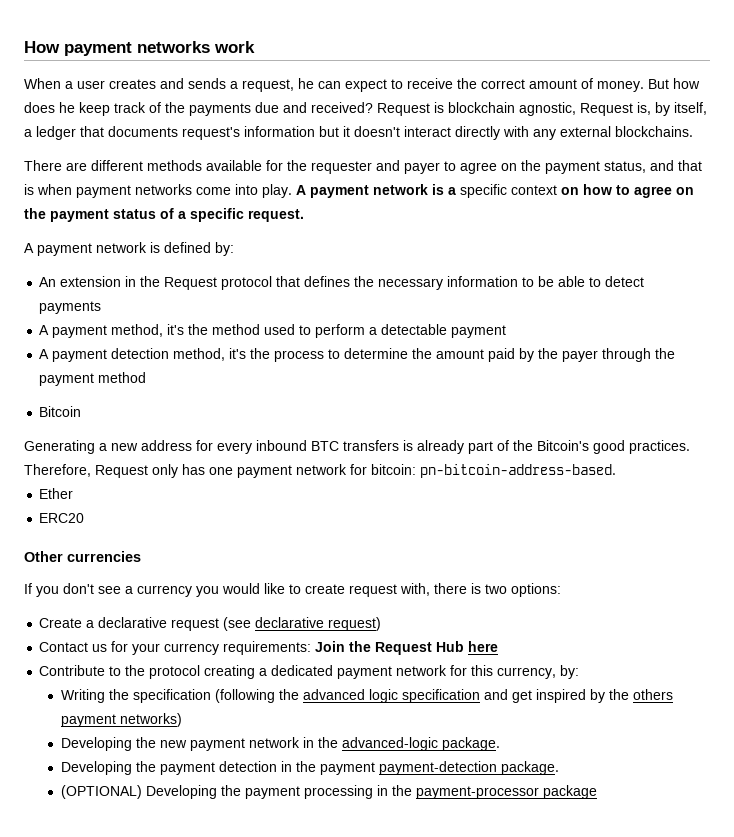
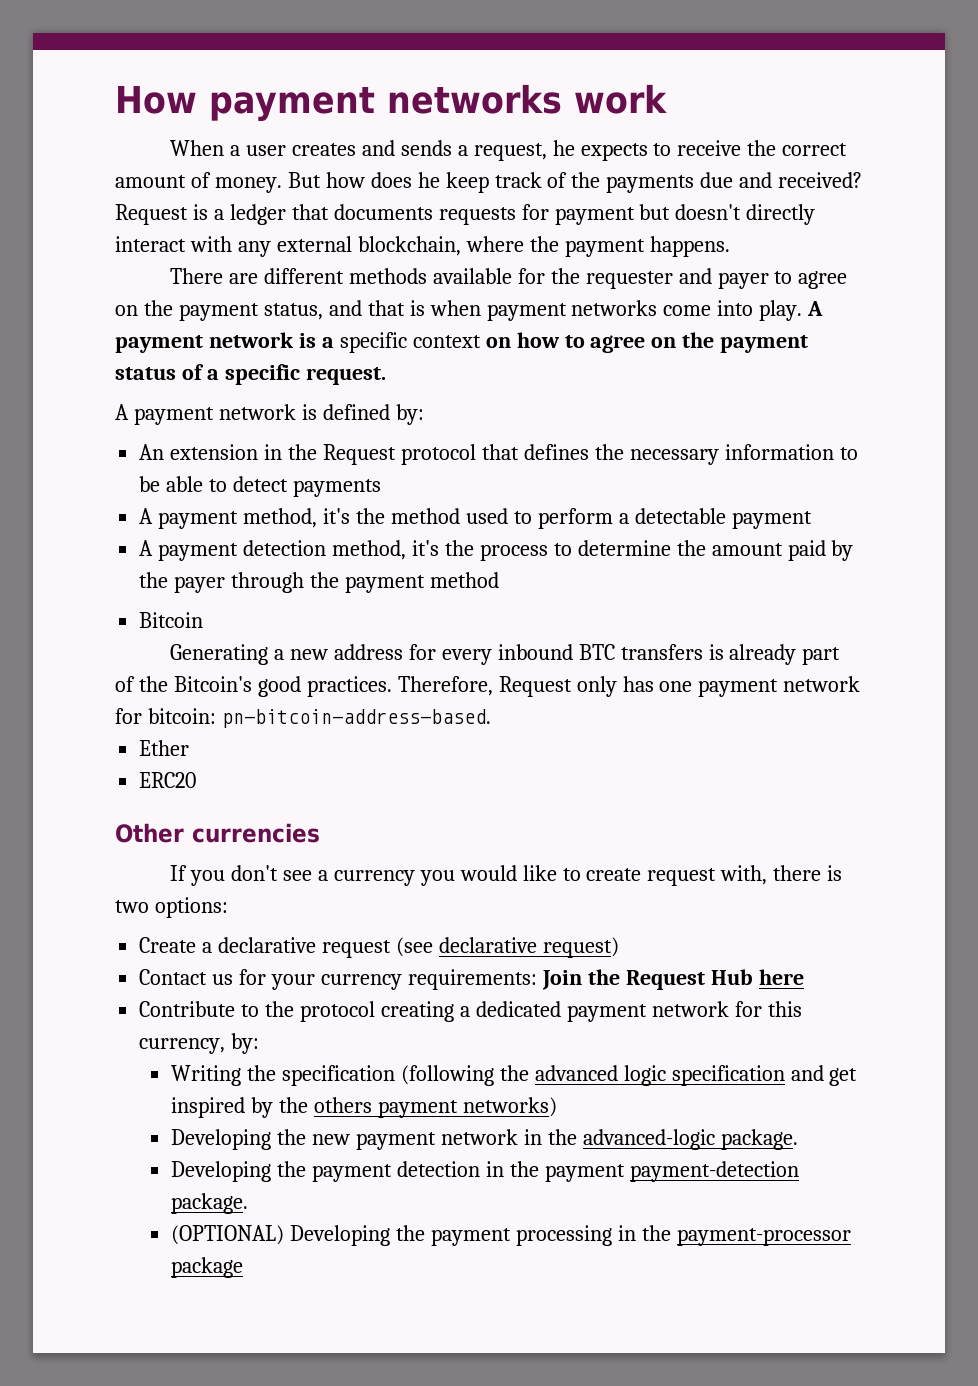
- When a user creates and sends a request, he can expect to receive the correct amount of money.
+ When a user creates and sends a request, he expects to receive the correct amount of money.
- Request is blockchain agnostic, Request is, by itself, a ledger that documents request's information but it doesn't interact directly with any external blockchains.
+ Request is a ledger that documents requests for payment but doesn't directly interact with any external blockchain, where the payment happens.

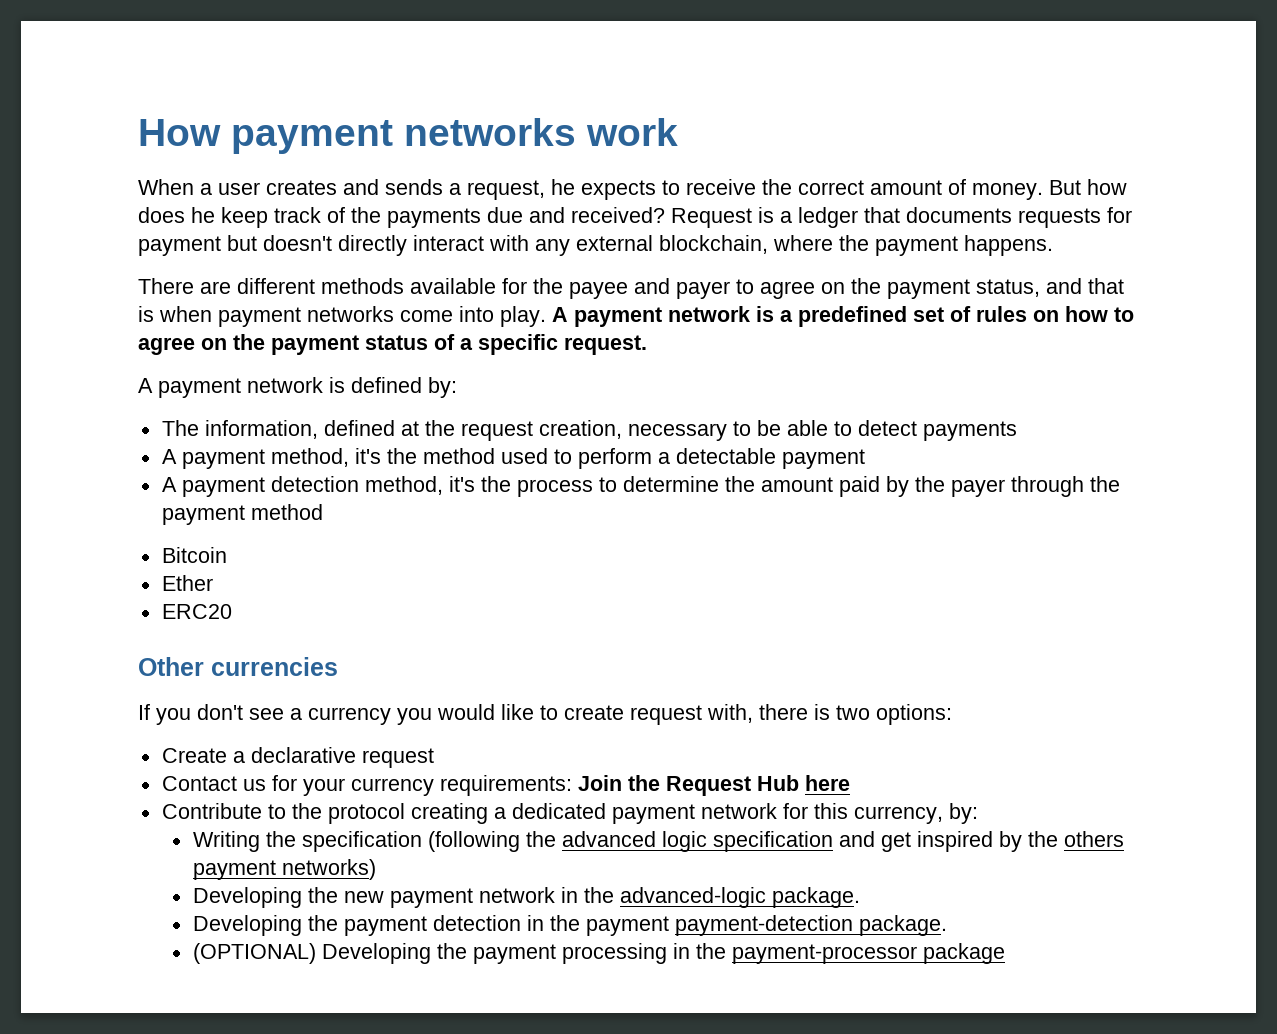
- There are different methods available for the requester and payer to agree on the payment status, and that is when payment networks come into play.
+ There are different methods available for the payee and payer to agree on the payment status, and that is when payment networks come into play.
- A payment network is a specific context on how to agree on the payment status of a specific request.
+ A payment network is a predefined set of rules on how to agree on the payment status of a specific request.
- An extension in the Request protocol that defines the necessary information to be able to detect payments
+ The information, defined at the request creation, necessary to be able to detect payments
- Generating a new address for every inbound BTC transfers is already part of the Bitcoin's good practices. Therefore, Request only has one payment network for bitcoin: pn-bitcoin-address-based.
- Create a declarative request (see declarative request)
+ Create a declarative request

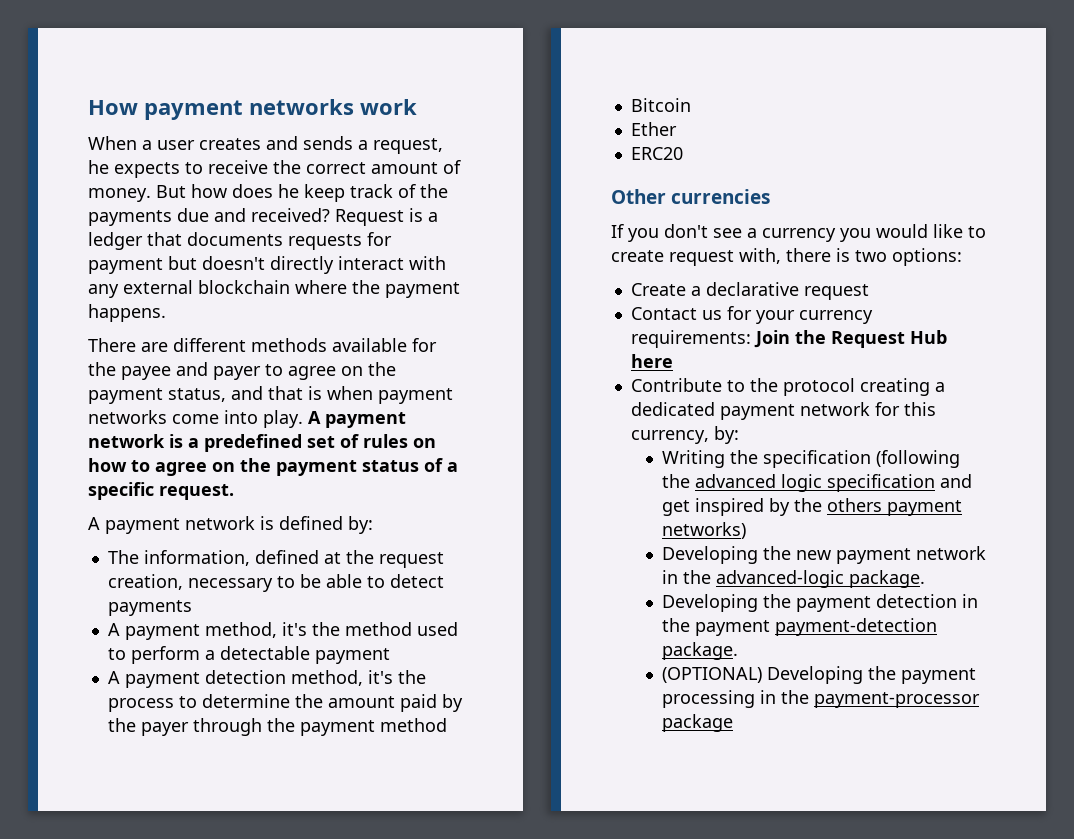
- Request is a ledger that documents requests for payment but doesn't directly interact with any external blockchain, where the payment happens.
+ Request is a ledger that documents requests for payment but doesn't directly interact with any external blockchain where the payment happens.

